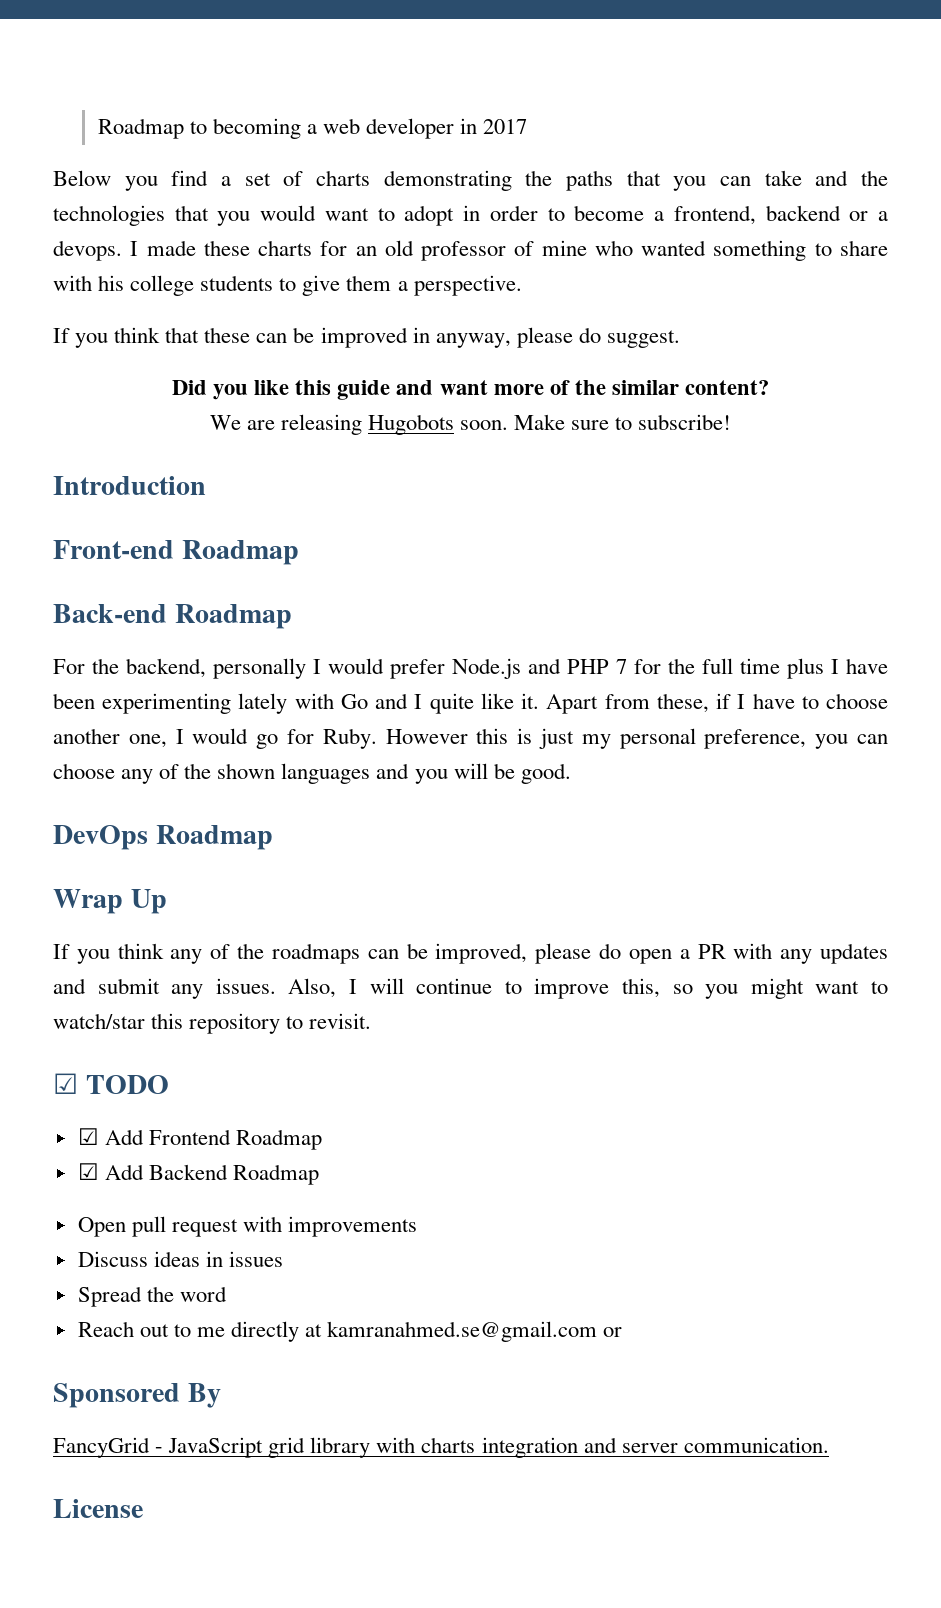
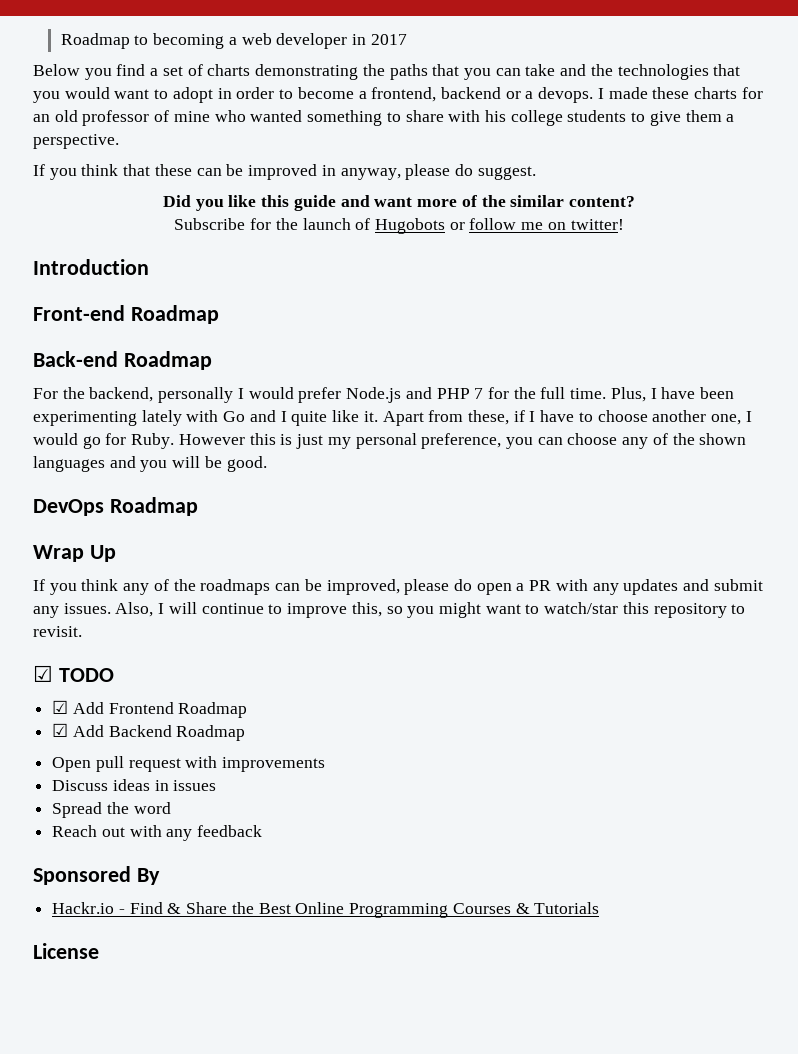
- We are releasing Hugobots soon. Make sure to subscribe!
+ Subscribe for the launch of Hugobots or follow me on twitter!
- For the backend, personally I would prefer Node.js and PHP 7 for the full time plus I have been experimenting lately with Go and I quite like it.
+ For the backend, personally I would prefer Node.js and PHP 7 for the full time. Plus, I have been experimenting lately with Go and I quite like it.
- Reach out to me directly at kamranahmed.se@gmail.com or
+ Reach out with any feedback
  Sponsored By
- FancyGrid - JavaScript grid library with charts integration and server communication.
+ Hackr.io - Find & Share the Best Online Programming Courses & Tutorials

